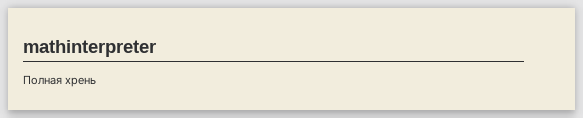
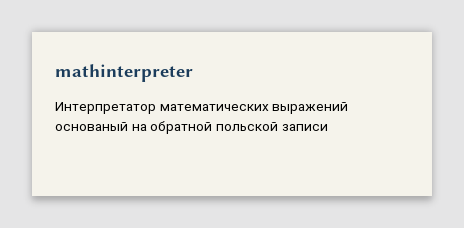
- Полная хрень
+ Интерпретатор математических выражений основаный на обратной польской записи

